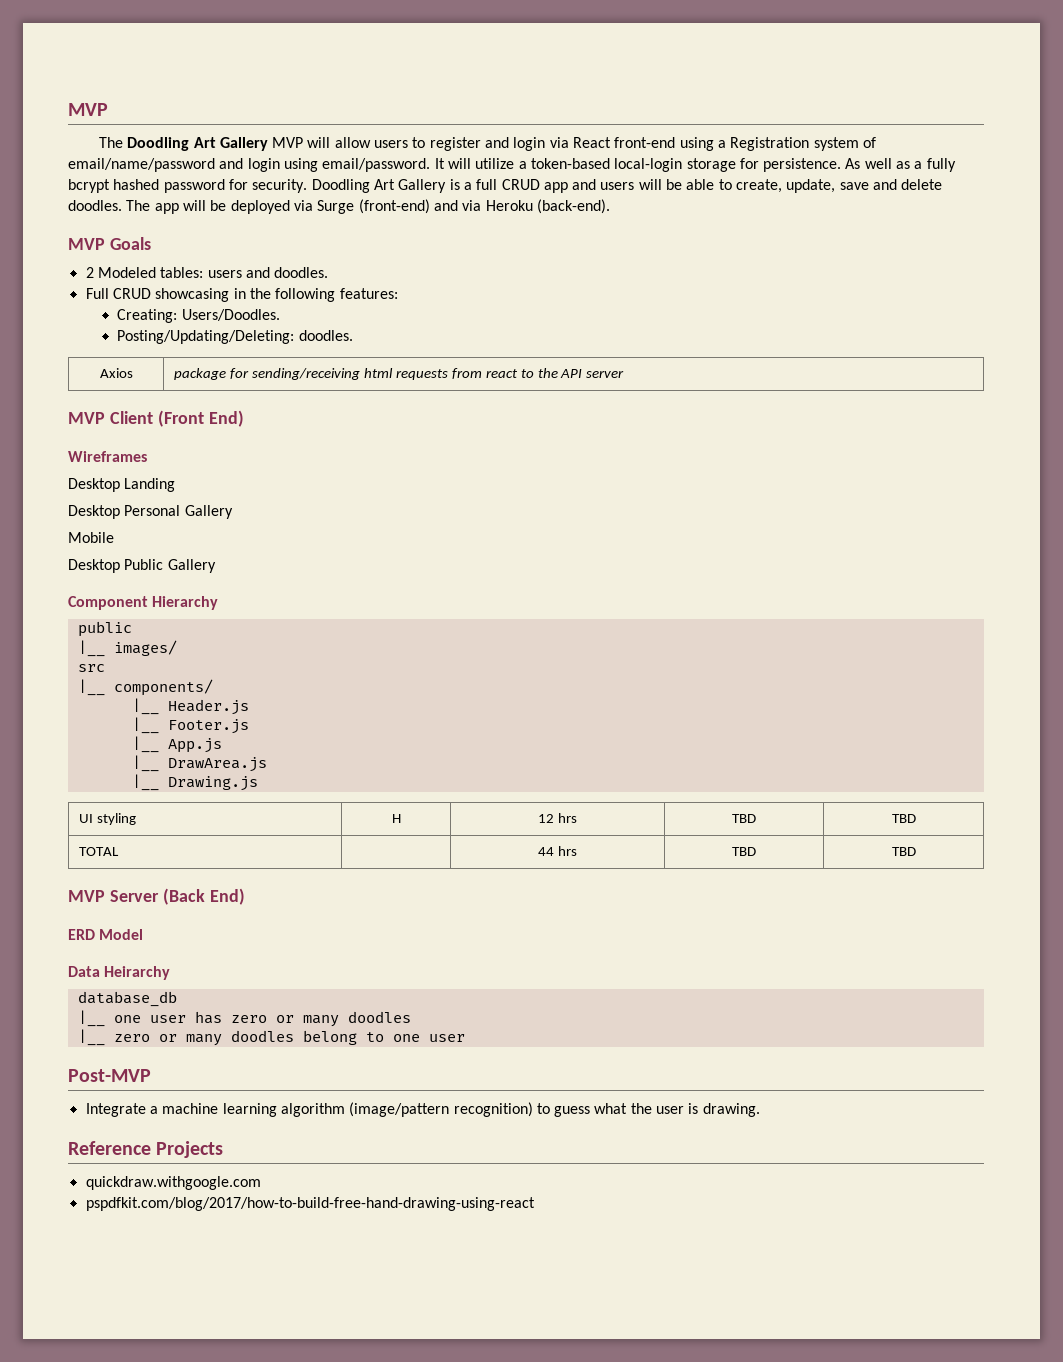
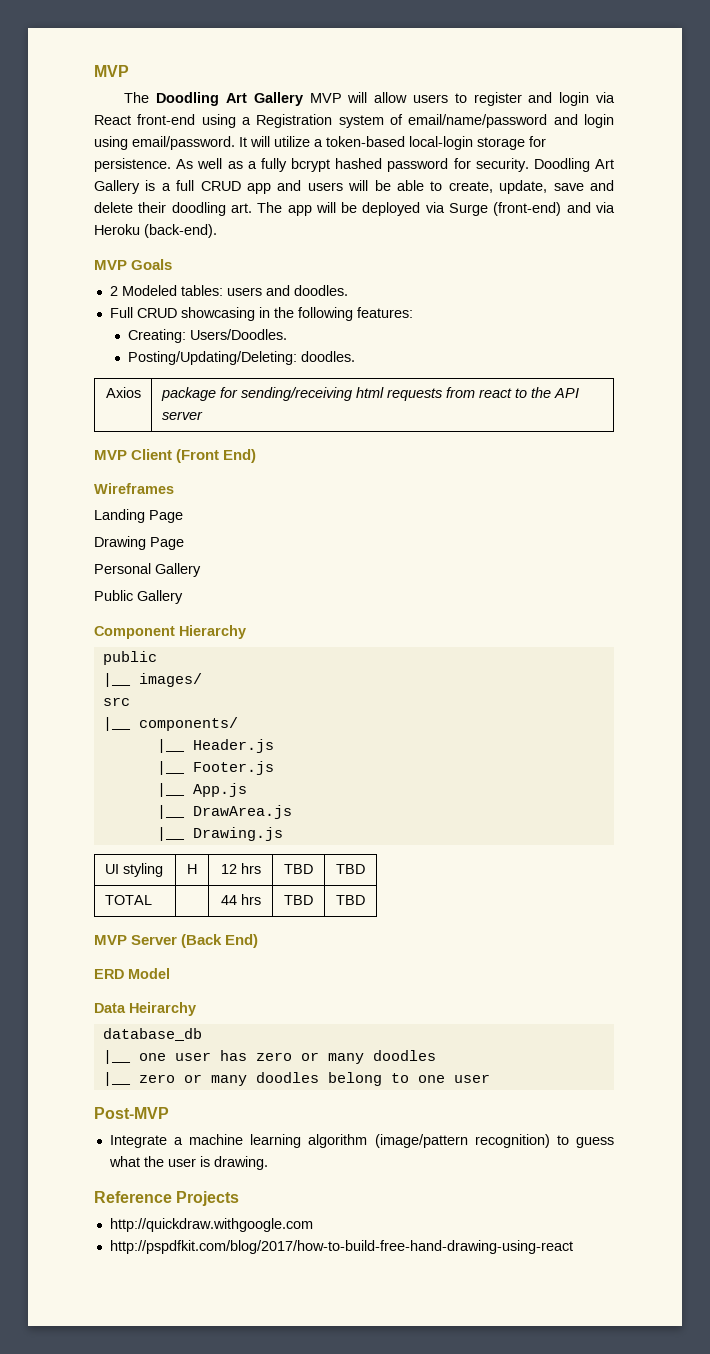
- Doodling Art Gallery is a full CRUD app and users will be able to create, update, save and delete doodles. The app will be deployed via Surge (front-end) and via Heroku (back-end).
+ Doodling Art Gallery is a full CRUD app and users will be able to create, update, save and delete their doodling art. The app will be deployed via Surge (front-end) and via Heroku (back-end).
- Desktop Landing
- Desktop Personal Gallery
+ Landing Page
+ Drawing Page
+ Personal Gallery
- Mobile
- Desktop Public Gallery
+ Public Gallery
- quickdraw.withgoogle.com
- pspdfkit.com/blog/2017/how-to-build-free-hand-drawing-using-react
+ http://quickdraw.withgoogle.com
+ http://pspdfkit.com/blog/2017/how-to-build-free-hand-drawing-using-react

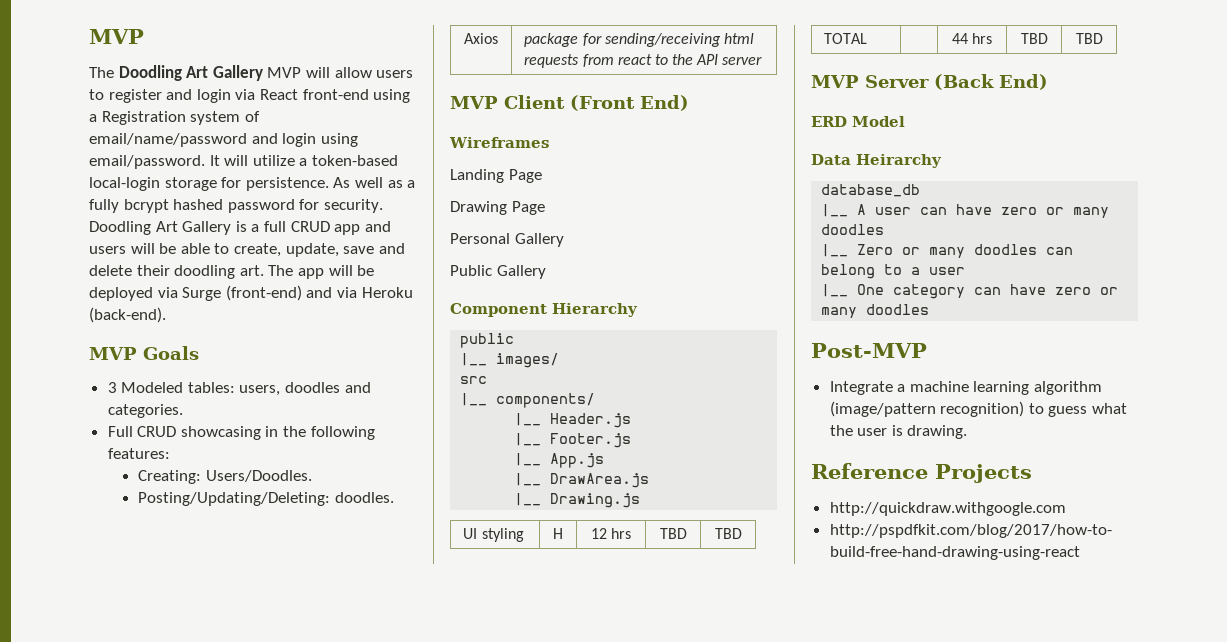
- 2 Modeled tables: users and doodles.
+ 3 Modeled tables: users, doodles and categories.
- |__ one user has zero or many doodles
+ |__ A user can have zero or many doodles
- |__ zero or many doodles belong to one user
+ |__ Zero or many doodles can belong to a user
+ |__ One category can have zero or many doodles

